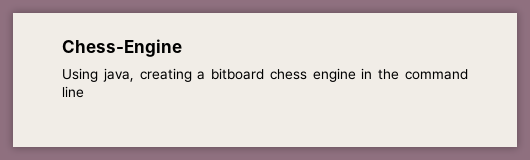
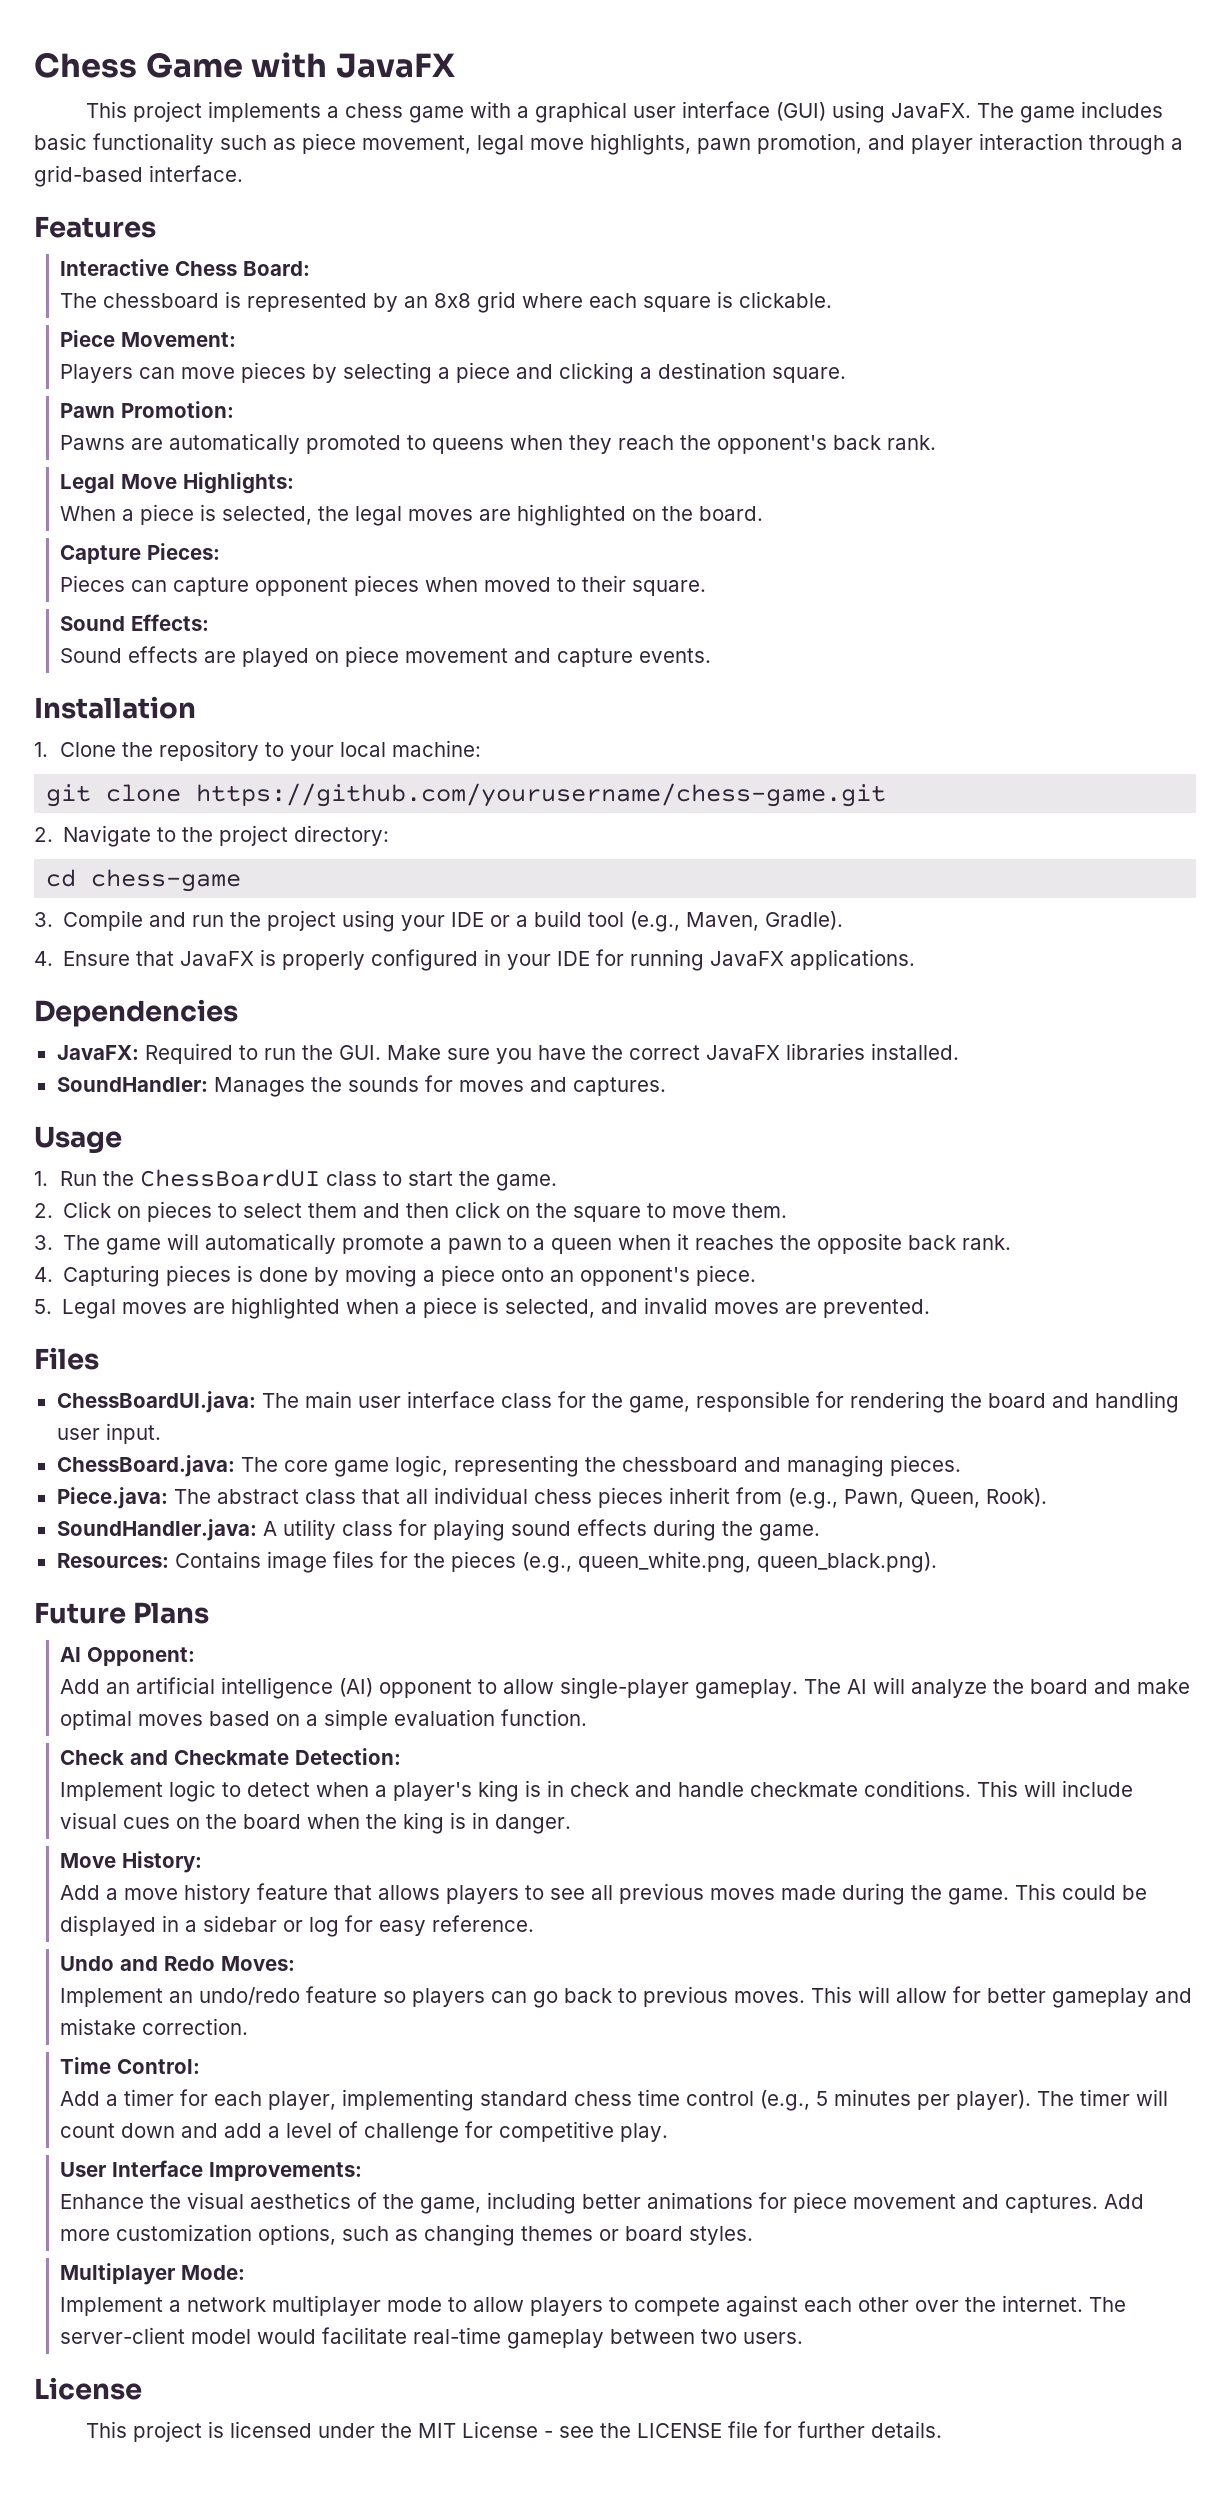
- Chess-Engine
- Using java, creating a bitboard chess engine in the command line
+ Chess Game with JavaFX
+ This project implements a chess game with a graphical user interface (GUI) using JavaFX. The game includes basic functionality such as piece movement, legal move highlights, pawn promotion, and player interaction through a grid-based interface.
+ Features
+ Interactive Chess Board:
+ The chessboard is represented by an 8x8 grid where each square is clickable.
+ Piece Movement:
+ Players can move pieces by selecting a piece and clicking a destination square.
+ Pawn Promotion:
+ Pawns are automatically promoted to queens when they reach the opponent's back rank.
+ Legal Move Highlights:
+ When a piece is selected, the legal moves are highlighted on the board.
+ Capture Pieces:
+ Pieces can capture opponent pieces when moved to their square.
+ Sound Effects:
+ Sound effects are played on piece movement and capture events.
+ Installation
+ 1. Clone the repository to your local machine:
+ git clone https://github.com/yourusername/chess-game.git
+ 2. Navigate to the project directory:
+ cd chess-game
+ 3. Compile and run the project using your IDE or a build tool (e.g., Maven, Gradle).
+ 4. Ensure that JavaFX is properly configured in your IDE for running JavaFX applications.
+ Dependencies
+ JavaFX: Required to run the GUI. Make sure you have the correct JavaFX libraries installed.
+ SoundHandler: Manages the sounds for moves and captures.
+ Usage
+ 1. Run the ChessBoardUI class to start the game.
+ 2. Click on pieces to select them and then click on the square to move them.
+ 3. The game will automatically promote a pawn to a queen when it reaches the opposite back rank.
+ 4. Capturing pieces is done by moving a piece onto an opponent's piece.
+ 5. Legal moves are highlighted when a piece is selected, and invalid moves are prevented.
+ Files
+ ChessBoardUI.java: The main user interface class for the game, responsible for rendering the board and handling user input.
+ ChessBoard.java: The core game logic, representing the chessboard and managing pieces.
+ Piece.java: The abstract class that all individual chess pieces inherit from (e.g., Pawn, Queen, Rook).
+ SoundHandler.java: A utility class for playing sound effects during the game.
+ Resources: Contains image files for the pieces (e.g., queen_white.png, queen_black.png).
+ Future Plans
+ AI Opponent:
+ Add an artificial intelligence (AI) opponent to allow single-player gameplay. The AI will analyze the board and make optimal moves based on a simple evaluation function.
+ Check and Checkmate Detection:
+ Implement logic to detect when a player's king is in check and handle checkmate conditions. This will include visual cues on the board when the king is in danger.
+ Move History:
+ Add a move history feature that allows players to see all previous moves made during the game. This could be displayed in a sidebar or log for easy reference.
+ Undo and Redo Moves:
+ Implement an undo/redo feature so players can go back to previous moves. This will allow for better gameplay and mistake correction.
+ Time Control:
+ Add a timer for each player, implementing standard chess time control (e.g., 5 minutes per player). The timer will count down and add a level of challenge for competitive play.
+ User Interface Improvements:
+ Enhance the visual aesthetics of the game, including better animations for piece movement and captures. Add more customization options, such as changing themes or board styles.
+ Multiplayer Mode:
+ Implement a network multiplayer mode to allow players to compete against each other over the internet. The server-client model would facilitate real-time gameplay between two users.
+ License
+ This project is licensed under the MIT License - see the LICENSE file for further details.

